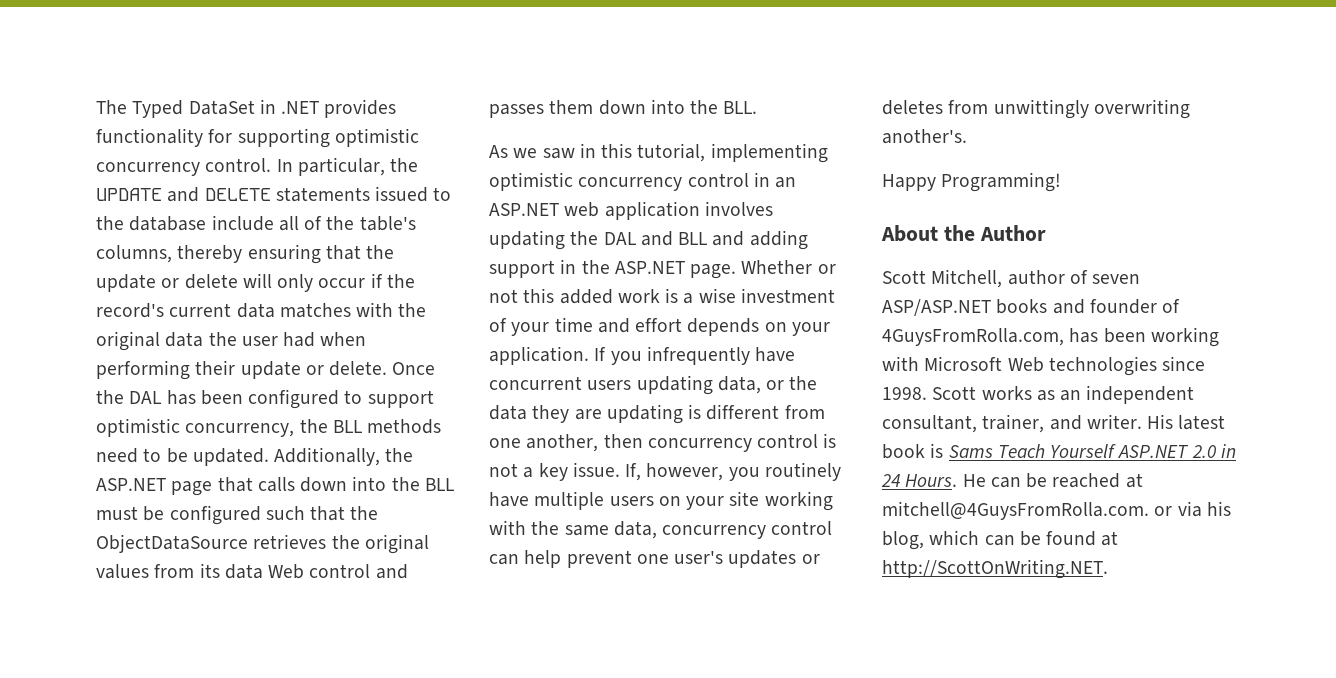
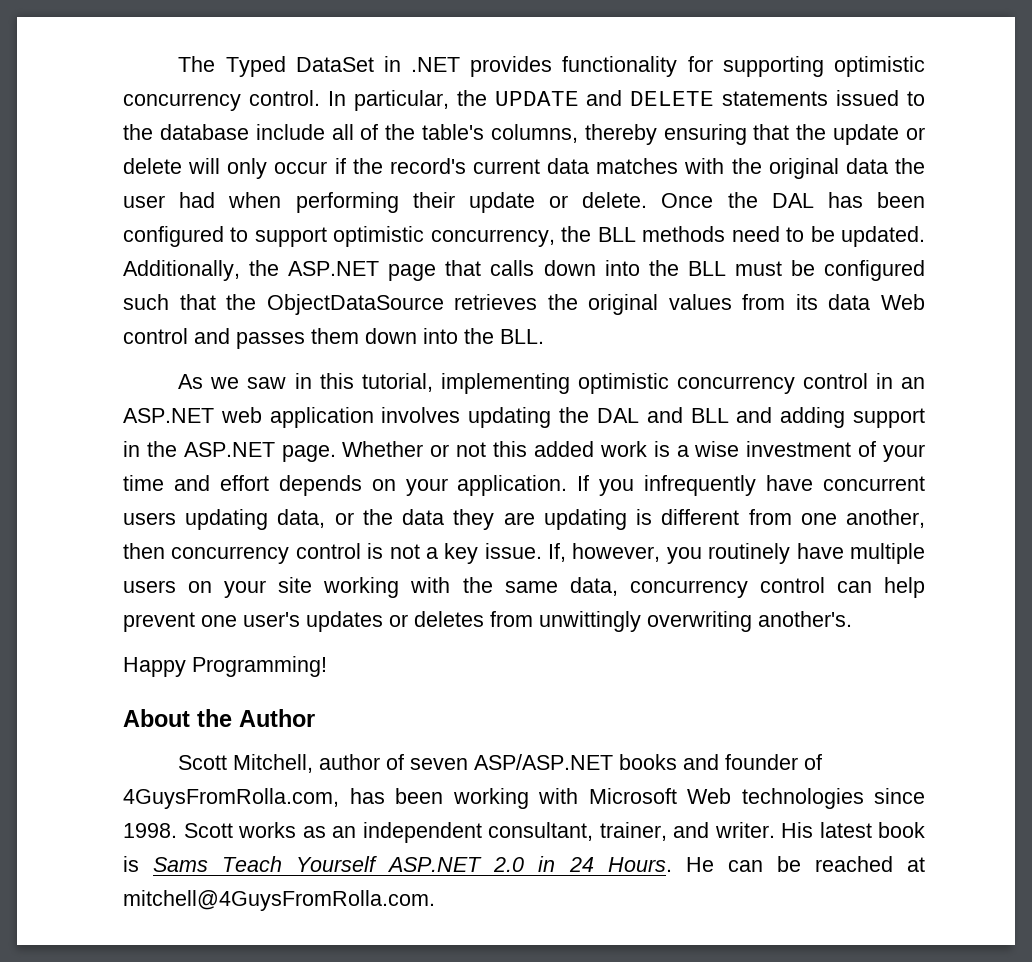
- He can be reached at mitchell@4GuysFromRolla.com. or via his blog, which can be found at http://ScottOnWriting.NET.
+ He can be reached at mitchell@4GuysFromRolla.com.

